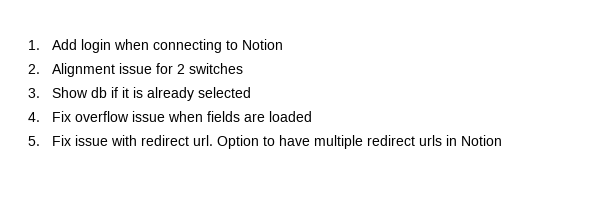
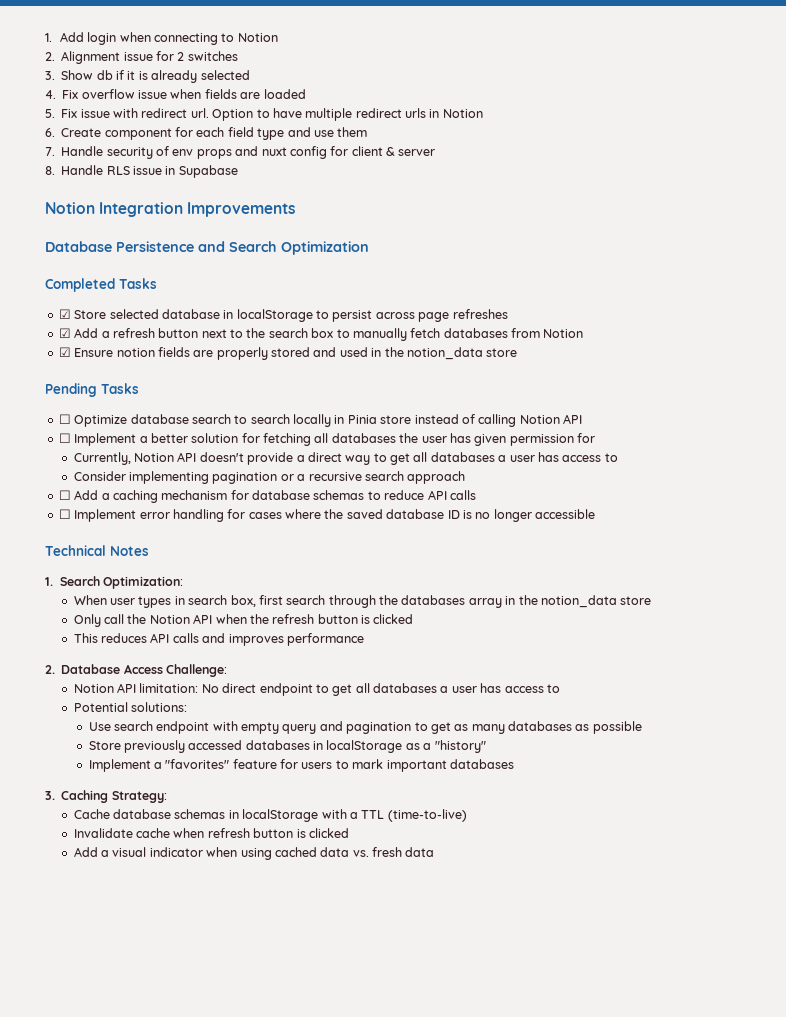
+ 6. Create component for each field type and use them
+ 7. Handle security of env props and nuxt config for client & server
+ 8. Handle RLS issue in Supabase
+ Notion Integration Improvements
+ Database Persistence and Search Optimization
+ Completed Tasks
+ ☑ Store selected database in localStorage to persist across page refreshes
+ ☑ Add a refresh button next to the search box to manually fetch databases from Notion
+ ☑ Ensure notion fields are properly stored and used in the notion_data store
+ Pending Tasks
+ ☐ Optimize database search to search locally in Pinia store instead of calling Notion API
+ ☐ Implement a better solution for fetching all databases the user has given permission for
+ Currently, Notion API doesn't provide a direct way to get all databases a user has access to
+ Consider implementing pagination or a recursive search approach
+ ☐ Add a caching mechanism for database schemas to reduce API calls
+ ☐ Implement error handling for cases where the saved database ID is no longer accessible
+ Technical Notes
+ 1. Search Optimization:
+ When user types in search box, first search through the databases array in the notion_data store
+ Only call the Notion API when the refresh button is clicked
+ This reduces API calls and improves performance
+ 2. Database Access Challenge:
+ Notion API limitation: No direct endpoint to get all databases a user has access to
+ Potential solutions:
+ Use search endpoint with empty query and pagination to get as many databases as possible
+ Store previously accessed databases in localStorage as a "history"
+ Implement a "favorites" feature for users to mark important databases
+ 3. Caching Strategy:
+ Cache database schemas in localStorage with a TTL (time-to-live)
+ Invalidate cache when refresh button is clicked
+ Add a visual indicator when using cached data vs. fresh data

